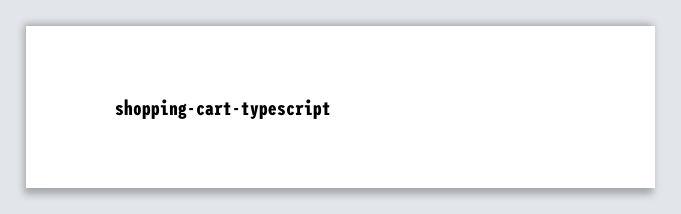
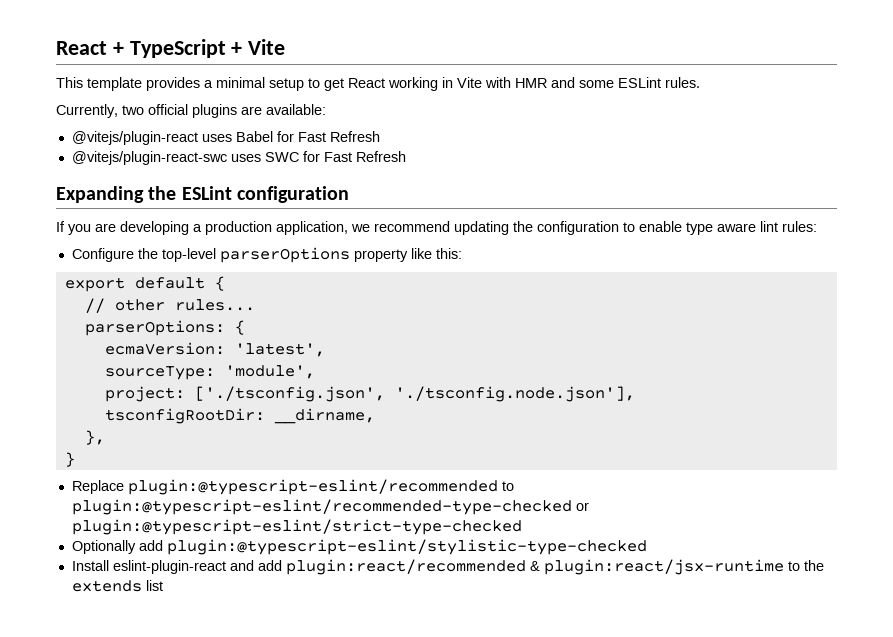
- shopping-cart-typescript
+ React + TypeScript + Vite
+ This template provides a minimal setup to get React working in Vite with HMR and some ESLint rules.
+ Currently, two official plugins are available:
+ @vitejs/plugin-react uses Babel for Fast Refresh
+ @vitejs/plugin-react-swc uses SWC for Fast Refresh
+ Expanding the ESLint configuration
+ If you are developing a production application, we recommend updating the configuration to enable type aware lint rules:
+ Configure the top-level parserOptions property like this:
+ export default {
+ // other rules...
+ parserOptions: {
+ ecmaVersion: 'latest',
+ sourceType: 'module',
+ project: ['./tsconfig.json', './tsconfig.node.json'],
+ tsconfigRootDir: __dirname,
+ },
+ }
+ Replace plugin:@typescript-eslint/recommended to plugin:@typescript-eslint/recommended-type-checked or plugin:@typescript-eslint/strict-type-checked
+ Optionally add plugin:@typescript-eslint/stylistic-type-checked
+ Install eslint-plugin-react and add plugin:react/recommended & plugin:react/jsx-runtime to the extends list

